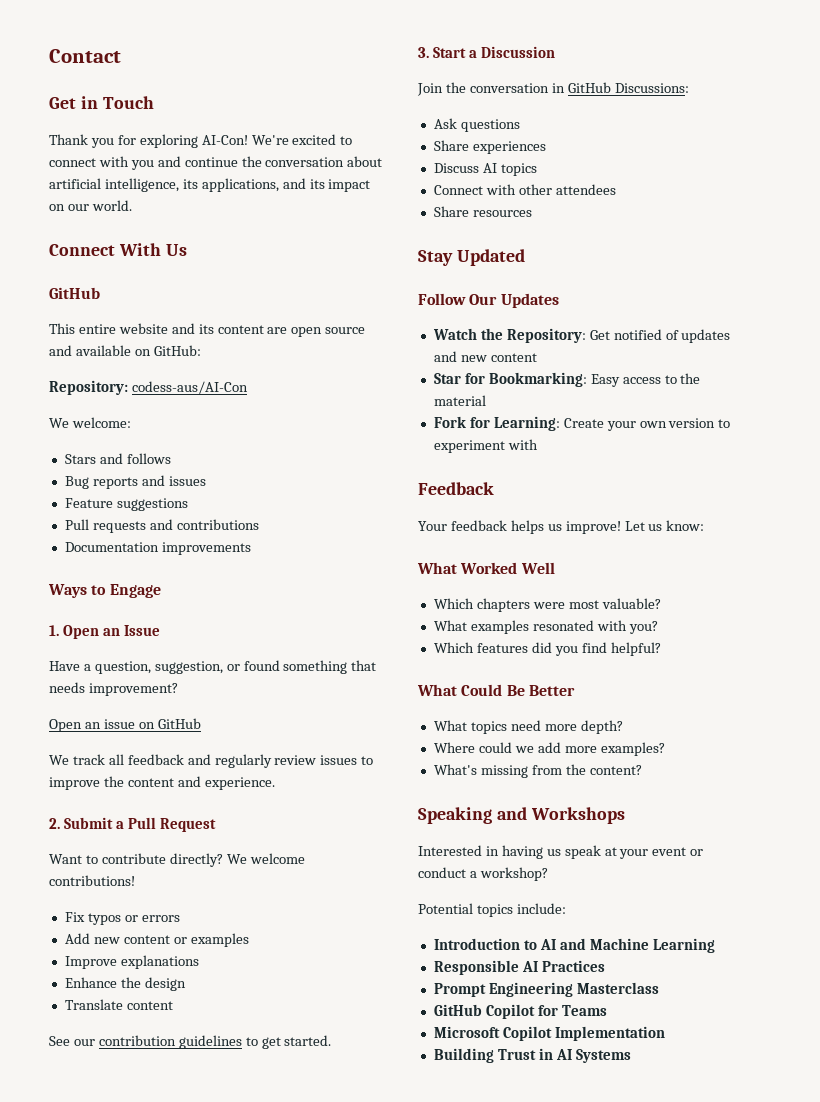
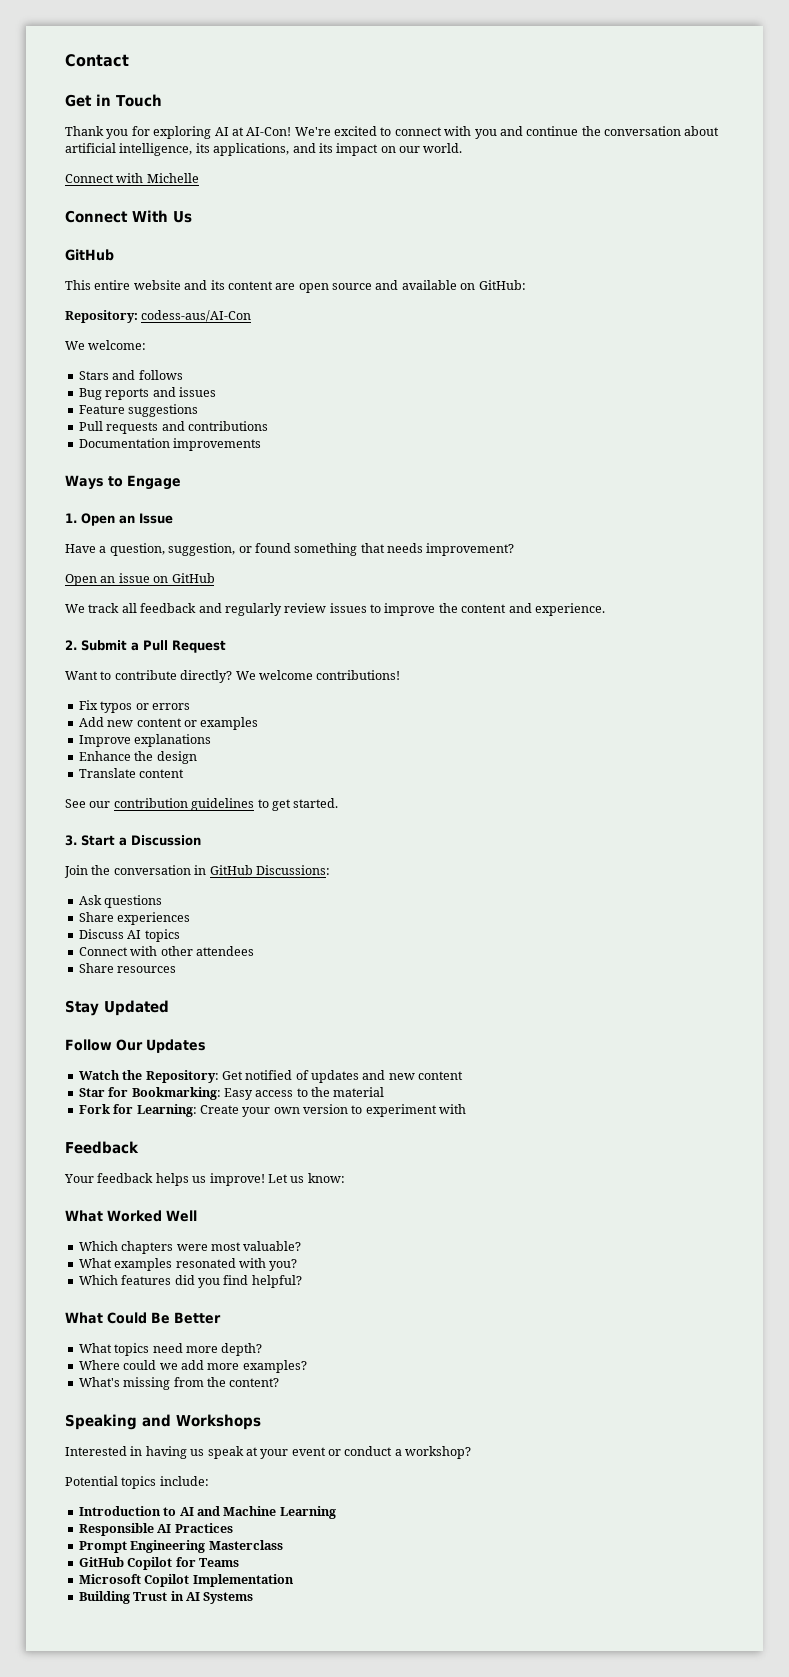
- Thank you for exploring AI-Con!
+ Thank you for exploring AI at AI-Con!
+ Connect with Michelle

